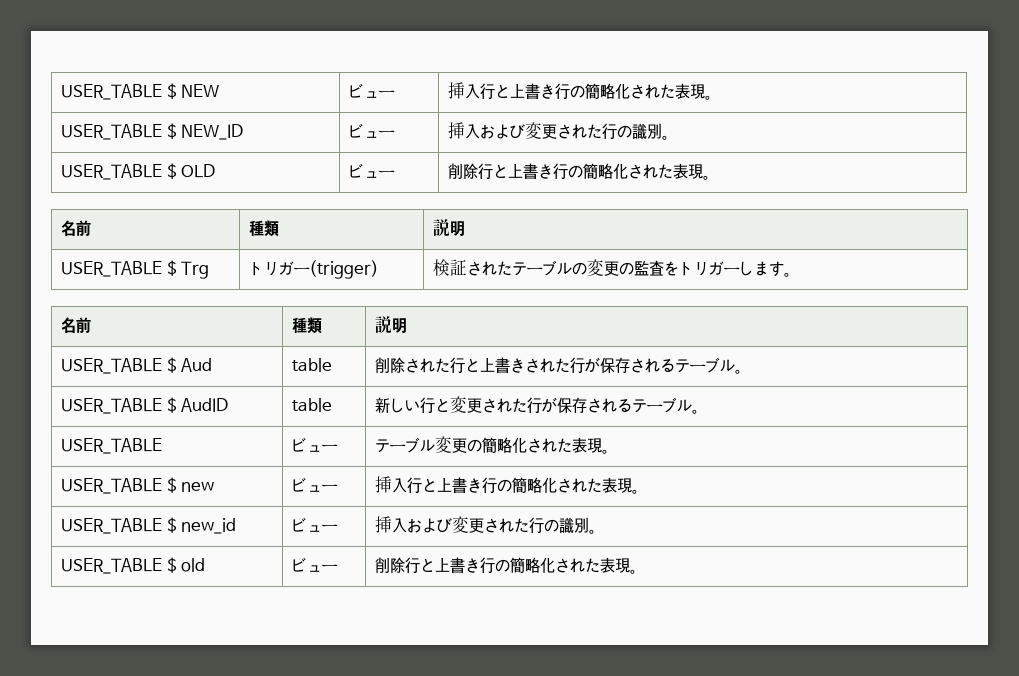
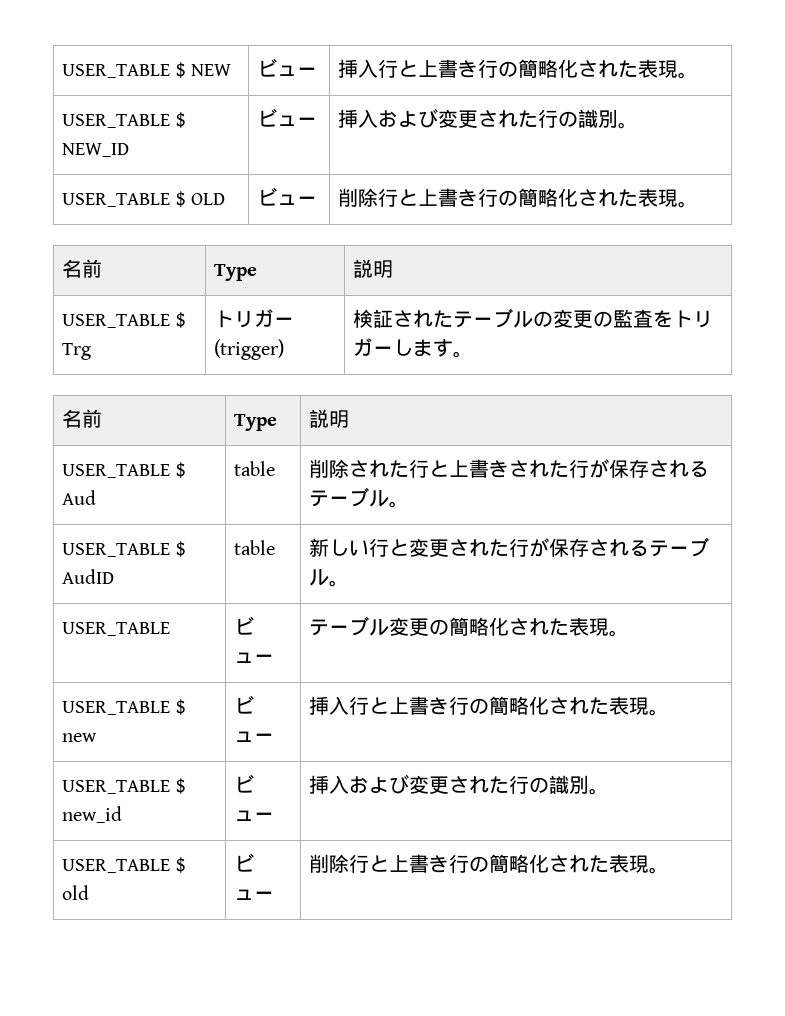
  USER_TABLE $ OLD | ビュー | 削除行と上書き行の簡略化された表現。
- 名前 | 種類 | 説明
+ 名前 | Type | 説明
  USER_TABLE $ Trg | トリガー(trigger) | 検証されたテーブルの変更の監査をトリガーします。
- 名前 | 種類 | 説明
+ 名前 | Type | 説明

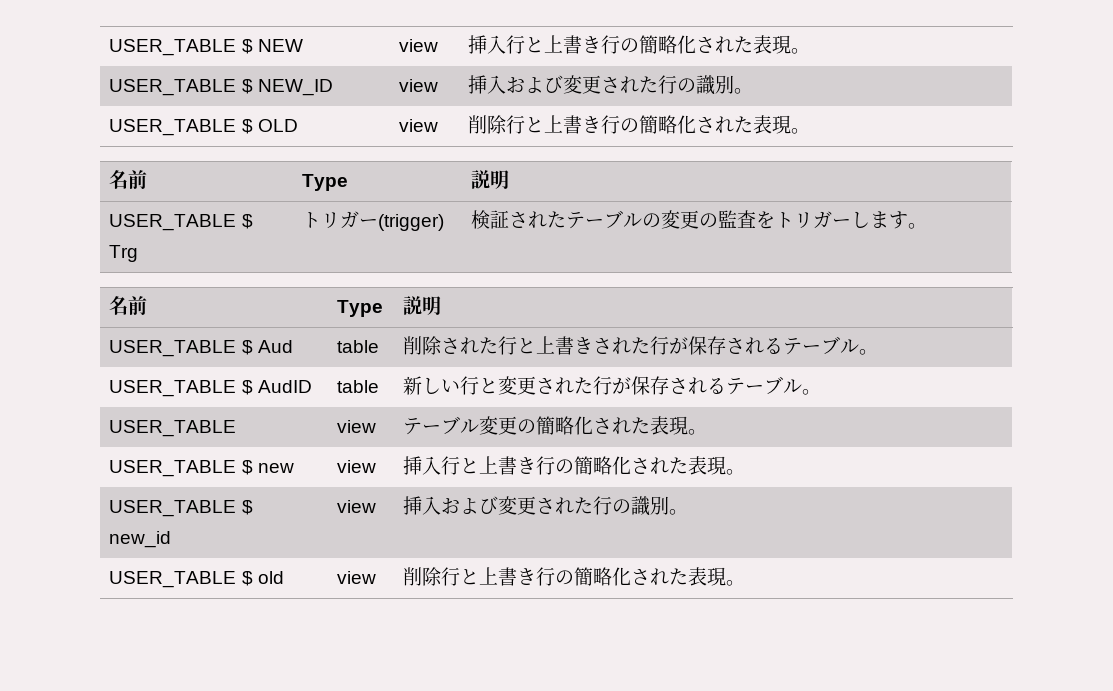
- USER_TABLE $ NEW | ビュー | 挿入行と上書き行の簡略化された表現。
+ USER_TABLE $ NEW | view | 挿入行と上書き行の簡略化された表現。
- USER_TABLE $ NEW_ID | ビュー | 挿入および変更された行の識別。
+ USER_TABLE $ NEW_ID | view | 挿入および変更された行の識別。
- USER_TABLE $ OLD | ビュー | 削除行と上書き行の簡略化された表現。
+ USER_TABLE $ OLD | view | 削除行と上書き行の簡略化された表現。
- USER_TABLE | ビュー | テーブル変更の簡略化された表現。
+ USER_TABLE | view | テーブル変更の簡略化された表現。
- USER_TABLE $ new | ビュー | 挿入行と上書き行の簡略化された表現。
+ USER_TABLE $ new | view | 挿入行と上書き行の簡略化された表現。
- USER_TABLE $ new_id | ビュー | 挿入および変更された行の識別。
+ USER_TABLE $ new_id | view | 挿入および変更された行の識別。
- USER_TABLE $ old | ビュー | 削除行と上書き行の簡略化された表現。
+ USER_TABLE $ old | view | 削除行と上書き行の簡略化された表現。

